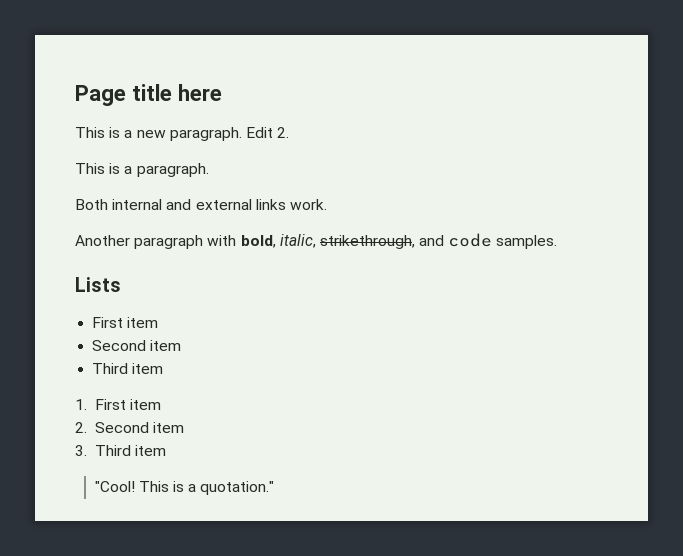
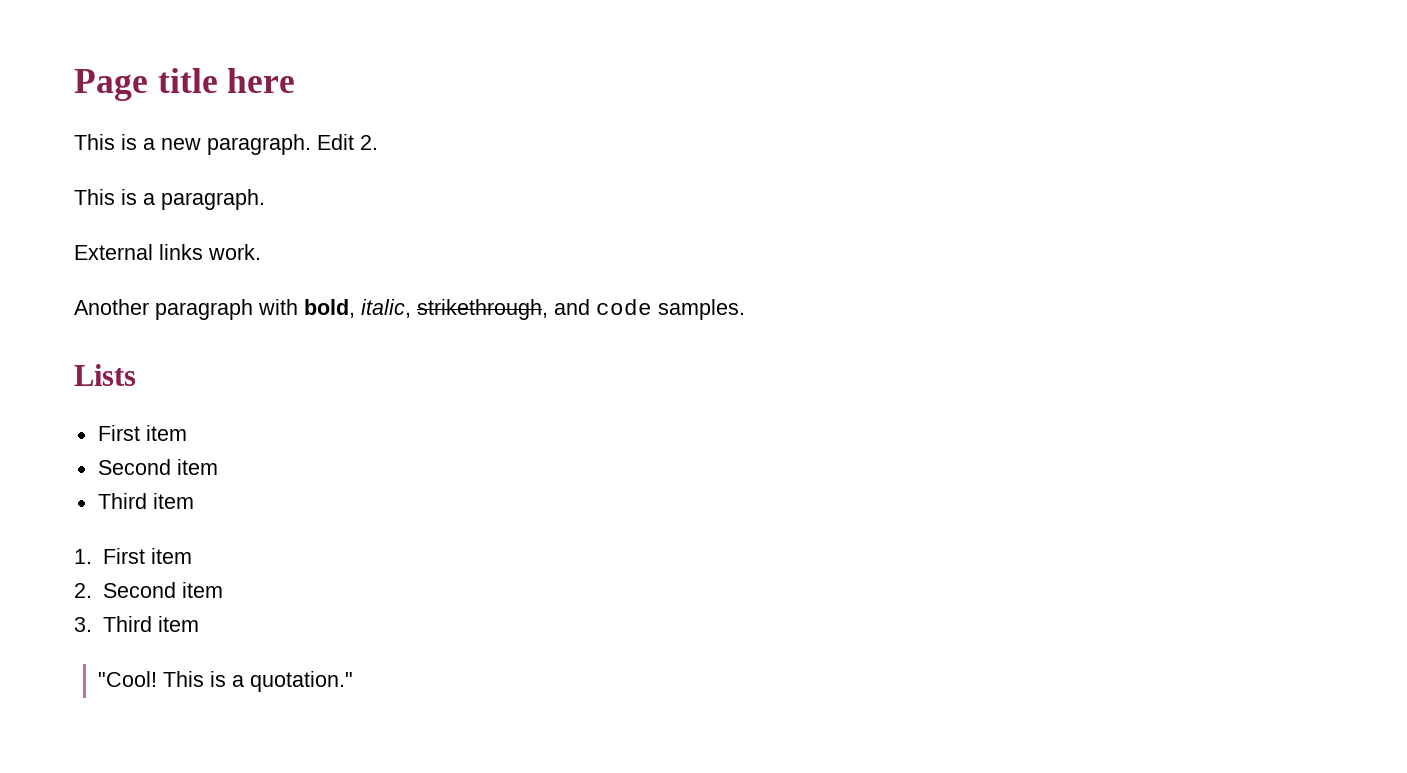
- Both internal and external links work.
+ External links work.

